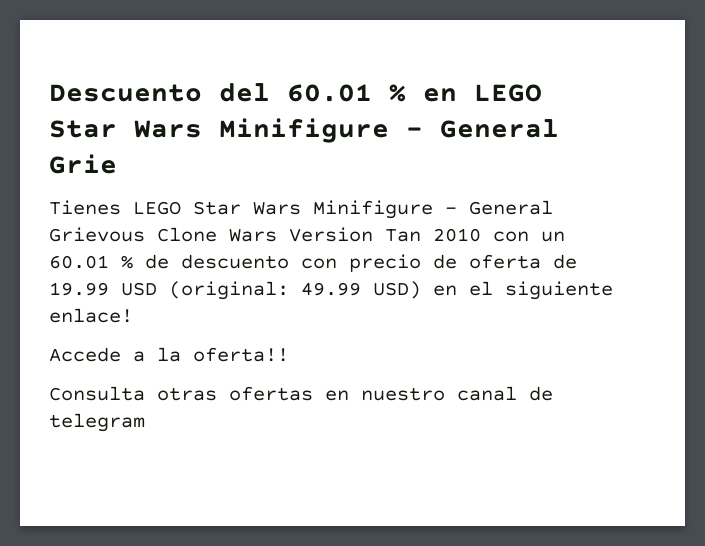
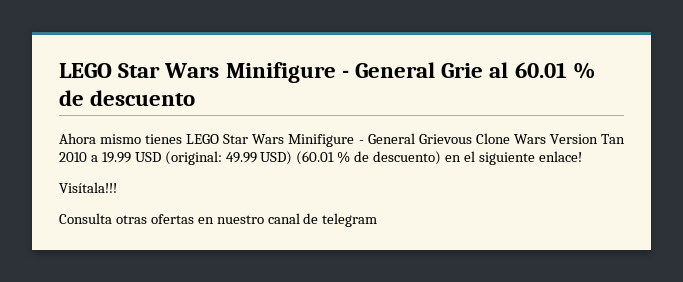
- Descuento del 60.01 % en LEGO Star Wars Minifigure - General Grie
- Tienes LEGO Star Wars Minifigure - General Grievous Clone Wars Version Tan 2010 con un 60.01 % de descuento con precio de oferta de 19.99 USD (original: 49.99 USD) en el siguiente enlace!
+ LEGO Star Wars Minifigure - General Grie al 60.01 % de descuento
+ Ahora mismo tienes LEGO Star Wars Minifigure - General Grievous Clone Wars Version Tan 2010 a 19.99 USD (original: 49.99 USD) (60.01 % de descuento) en el siguiente enlace!
- Accede a la oferta!!
+ Visítala!!!

